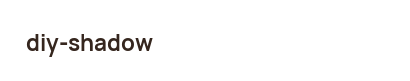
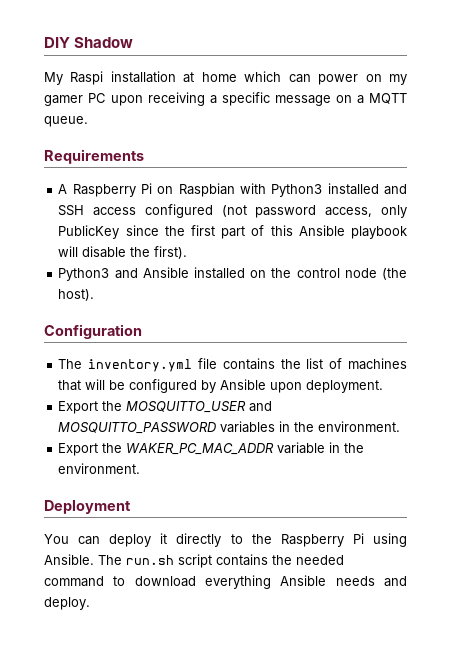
- diy-shadow
+ DIY Shadow
+ My Raspi installation at home which can power on my gamer PC upon receiving a specific message on a MQTT queue.
+ Requirements
+ A Raspberry Pi on Raspbian with Python3 installed and SSH access configured (not password access, only PublicKey since the first part of this Ansible playbook will disable the first).
+ Python3 and Ansible installed on the control node (the host).
+ Configuration
+ The inventory.yml file contains the list of machines that will be configured by Ansible upon deployment.
+ Export the MOSQUITTO_USER and MOSQUITTO_PASSWORD variables in the environment.
+ Export the WAKER_PC_MAC_ADDR variable in the environment.
+ Deployment
+ You can deploy it directly to the Raspberry Pi using Ansible. The run.sh script contains the needed command to download everything Ansible needs and deploy.

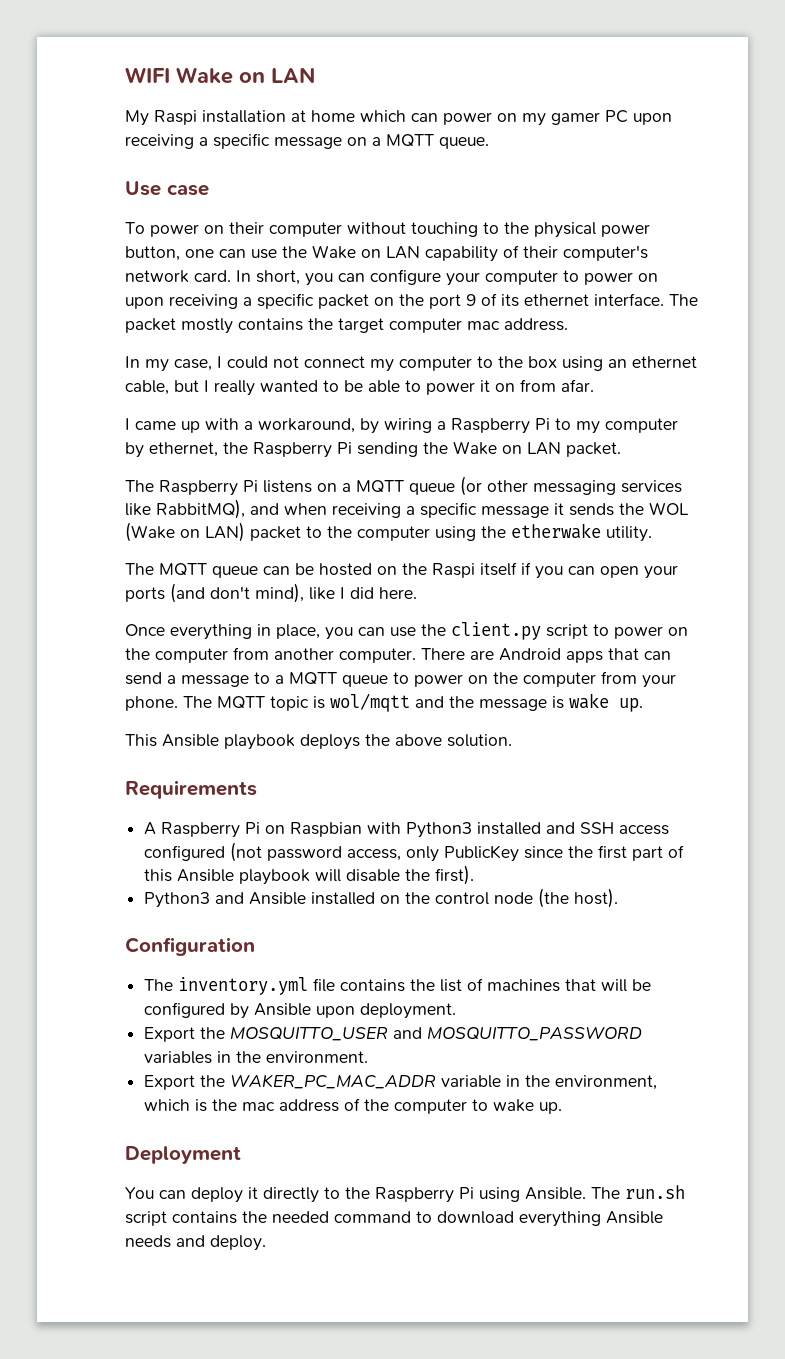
- DIY Shadow
+ WIFI Wake on LAN
+ Use case
+ To power on their computer without touching to the physical power button, one can use the Wake on LAN capability of their computer's network card. In short, you can configure your computer to power on upon receiving a specific packet on the port 9 of its ethernet interface. The packet mostly contains the target computer mac address.
+ In my case, I could not connect my computer to the box using an ethernet cable, but I really wanted to be able to power it on from afar.
+ I came up with a workaround, by wiring a Raspberry Pi to my computer by ethernet, the Raspberry Pi sending the Wake on LAN packet.
+ The Raspberry Pi listens on a MQTT queue (or other messaging services like RabbitMQ), and when receiving a specific message it sends the WOL (Wake on LAN) packet to the computer using the etherwake utility.
+ The MQTT queue can be hosted on the Raspi itself if you can open your ports (and don't mind), like I did here.
+ Once everything in place, you can use the client.py script to power on the computer from another computer. There are Android apps that can send a message to a MQTT queue to power on the computer from your phone. The MQTT topic is wol/mqtt and the message is wake up.
+ This Ansible playbook deploys the above solution.
- Export the WAKER_PC_MAC_ADDR variable in the environment.
+ Export the WAKER_PC_MAC_ADDR variable in the environment, which is the mac address of the computer to wake up.

